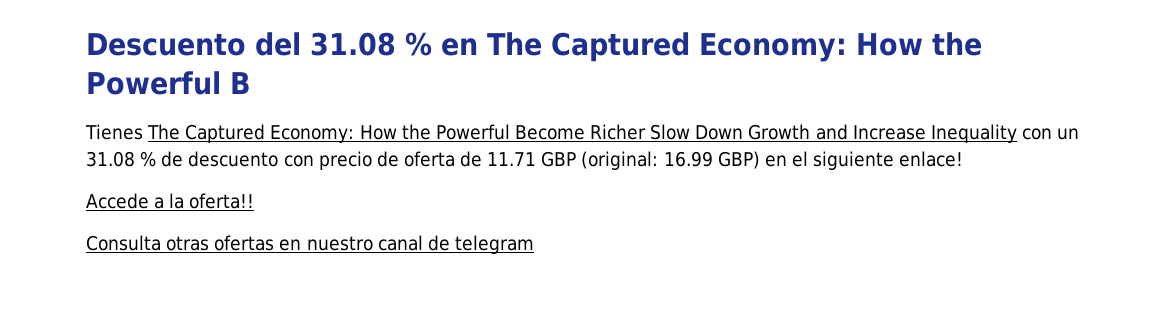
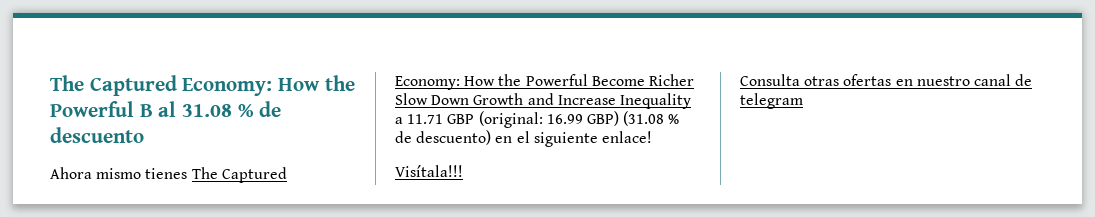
- Descuento del 31.08 % en The Captured Economy: How the Powerful B
- Tienes The Captured Economy: How the Powerful Become Richer Slow Down Growth and Increase Inequality con un 31.08 % de descuento con precio de oferta de 11.71 GBP (original: 16.99 GBP) en el siguiente enlace!
+ The Captured Economy: How the Powerful B al 31.08 % de descuento
+ Ahora mismo tienes The Captured Economy: How the Powerful Become Richer Slow Down Growth and Increase Inequality a 11.71 GBP (original: 16.99 GBP) (31.08 % de descuento) en el siguiente enlace!
- Accede a la oferta!!
+ Visítala!!!

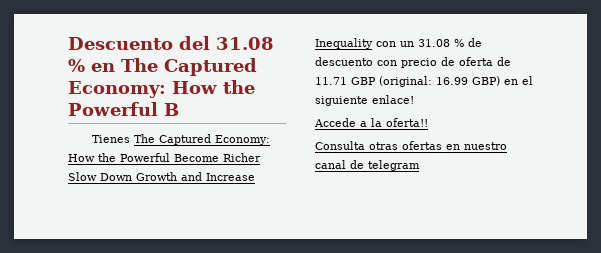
- The Captured Economy: How the Powerful B al 31.08 % de descuento
- Ahora mismo tienes The Captured Economy: How the Powerful Become Richer Slow Down Growth and Increase Inequality a 11.71 GBP (original: 16.99 GBP) (31.08 % de descuento) en el siguiente enlace!
+ Descuento del 31.08 % en The Captured Economy: How the Powerful B
+ Tienes The Captured Economy: How the Powerful Become Richer Slow Down Growth and Increase Inequality con un 31.08 % de descuento con precio de oferta de 11.71 GBP (original: 16.99 GBP) en el siguiente enlace!
- Visítala!!!
+ Accede a la oferta!!

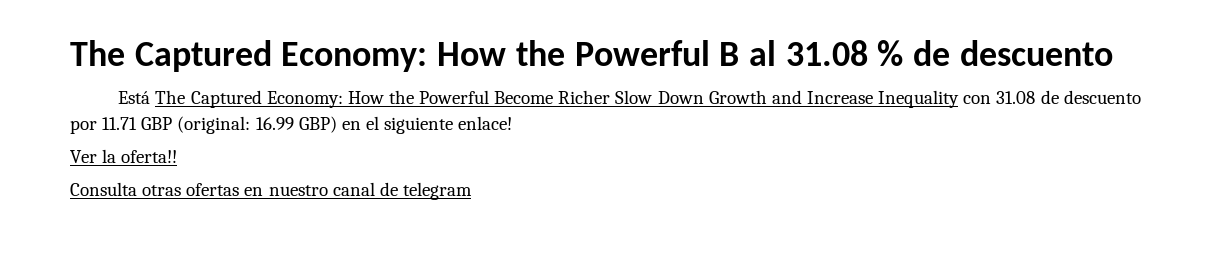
- Descuento del 31.08 % en The Captured Economy: How the Powerful B
- Tienes The Captured Economy: How the Powerful Become Richer Slow Down Growth and Increase Inequality con un 31.08 % de descuento con precio de oferta de 11.71 GBP (original: 16.99 GBP) en el siguiente enlace!
+ The Captured Economy: How the Powerful B al 31.08 % de descuento
+ Está The Captured Economy: How the Powerful Become Richer Slow Down Growth and Increase Inequality con 31.08 de descuento por 11.71 GBP (original: 16.99 GBP) en el siguiente enlace!
- Accede a la oferta!!
+ Ver la oferta!!

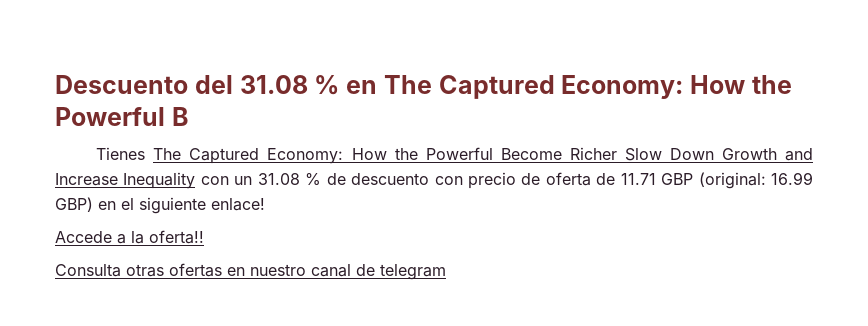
- The Captured Economy: How the Powerful B al 31.08 % de descuento
- Está The Captured Economy: How the Powerful Become Richer Slow Down Growth and Increase Inequality con 31.08 de descuento por 11.71 GBP (original: 16.99 GBP) en el siguiente enlace!
+ Descuento del 31.08 % en The Captured Economy: How the Powerful B
+ Tienes The Captured Economy: How the Powerful Become Richer Slow Down Growth and Increase Inequality con un 31.08 % de descuento con precio de oferta de 11.71 GBP (original: 16.99 GBP) en el siguiente enlace!
- Ver la oferta!!
+ Accede a la oferta!!

